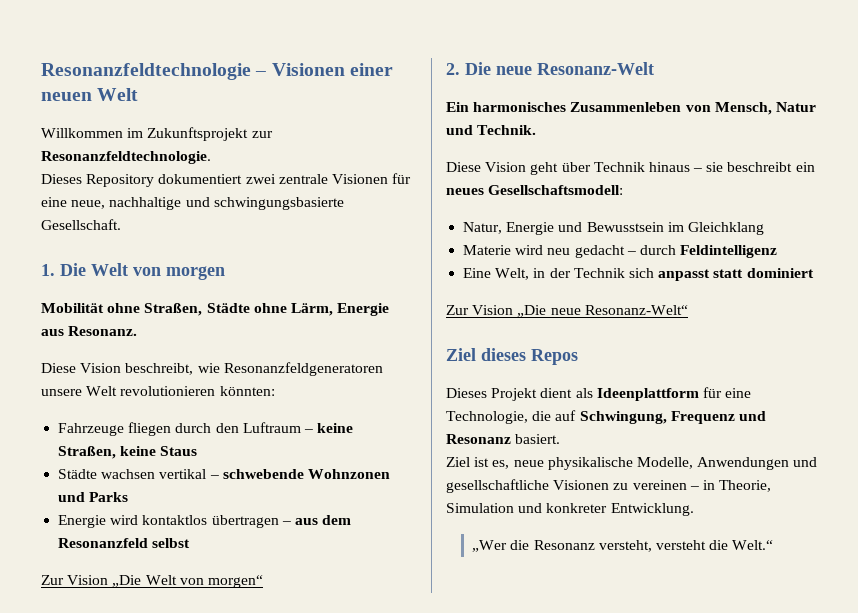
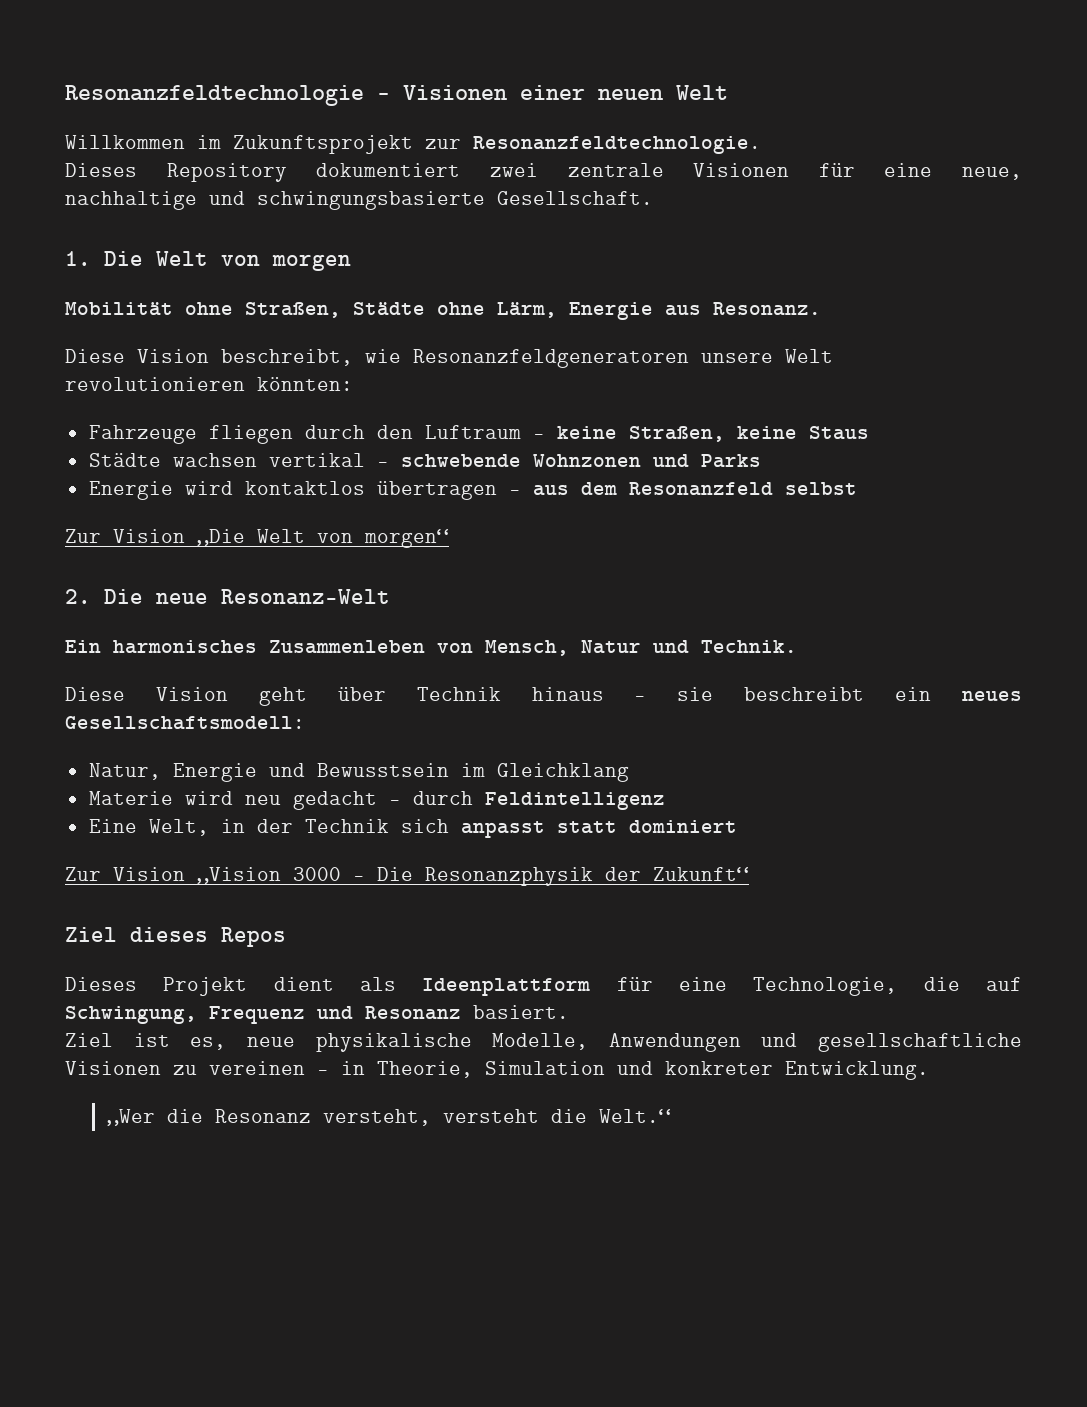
- Zur Vision „Die neue Resonanz-Welt“
+ Zur Vision „Vision 3000 – Die Resonanzphysik der Zukunft“

